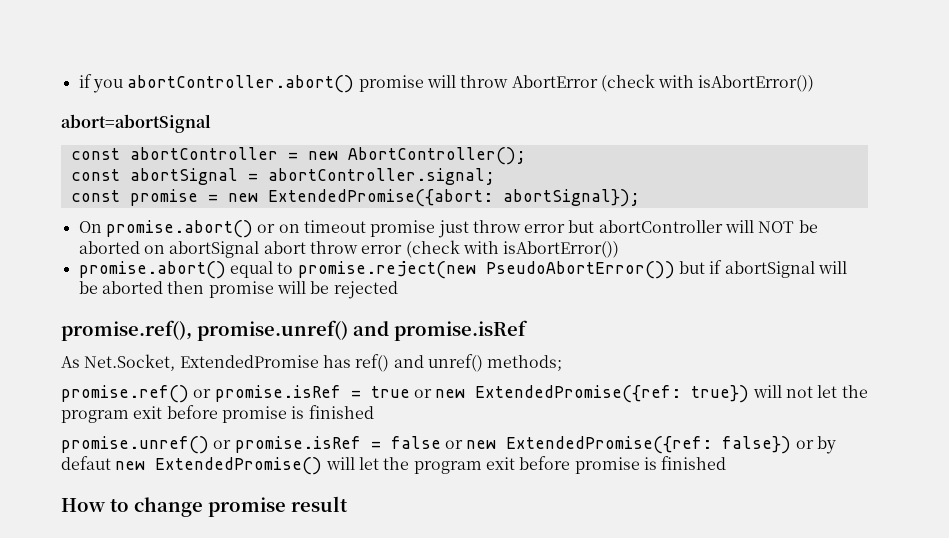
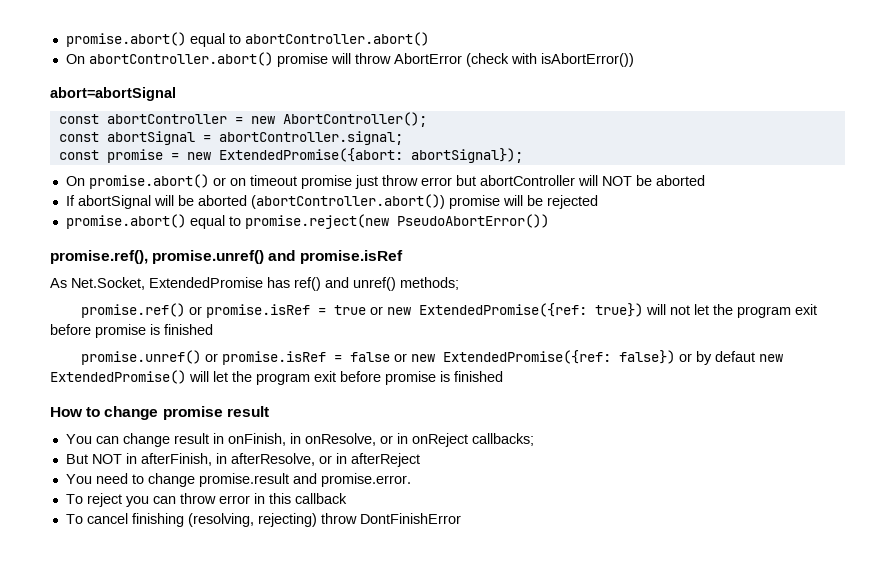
- if you abortController.abort() promise will throw AbortError (check with isAbortError())
+ promise.abort() equal to abortController.abort()
+ On abortController.abort() promise will throw AbortError (check with isAbortError())
- On promise.abort() or on timeout promise just throw error but abortController will NOT be aborted on abortSignal abort throw error (check with isAbortError())
+ On promise.abort() or on timeout promise just throw error but abortController will NOT be aborted
+ If abortSignal will be aborted (abortController.abort()) promise will be rejected
- promise.abort() equal to promise.reject(new PseudoAbortError()) but if abortSignal will be aborted then promise will be rejected
+ promise.abort() equal to promise.reject(new PseudoAbortError())
+ You can change result in onFinish, in onResolve, or in onReject callbacks;
+ But NOT in afterFinish, in afterResolve, or in afterReject
+ You need to change promise.result and promise.error.
+ To reject you can throw error in this callback
+ To cancel finishing (resolving, rejecting) throw DontFinishError

